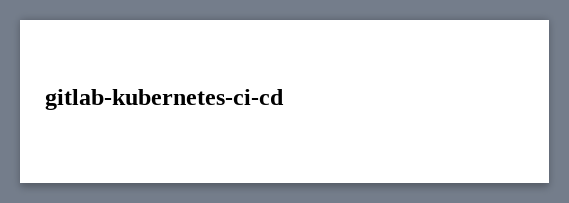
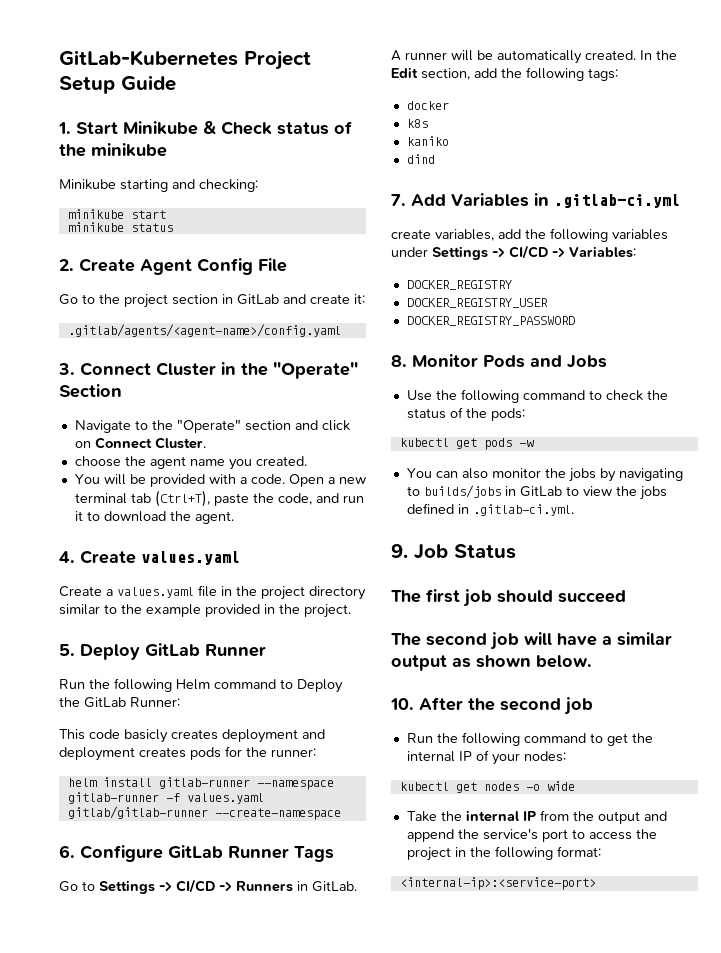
- gitlab-kubernetes-ci-cd
+ GitLab-Kubernetes Project Setup Guide
+ 1. Start Minikube & Check status of the minikube
+ Minikube starting and checking:
+ minikube start
+ minikube status
+ 2. Create Agent Config File
+ Go to the project section in GitLab and create it:
+ .gitlab/agents/<agent-name>/config.yaml
+ 3. Connect Cluster in the "Operate" Section
+ Navigate to the "Operate" section and click on Connect Cluster.
+ choose the agent name you created.
+ You will be provided with a code. Open a new terminal tab (Ctrl+T), paste the code, and run it to download the agent.
+ 4. Create values.yaml
+ Create a values.yaml file in the project directory similar to the example provided in the project.
+ 5. Deploy GitLab Runner
+ Run the following Helm command to Deploy the GitLab Runner:
+ This code basicly creates deployment and deployment creates pods for the runner:
+ helm install gitlab-runner --namespace gitlab-runner -f values.yaml gitlab/gitlab-runner --create-namespace
+ 6. Configure GitLab Runner Tags
+ Go to Settings -> CI/CD -> Runners in GitLab. A runner will be automatically created. In the Edit section, add the following tags:
+ docker
+ k8s
+ kaniko
+ dind
+ 7. Add Variables in .gitlab-ci.yml
+ create variables, add the following variables under Settings -> CI/CD -> Variables:
+ DOCKER_REGISTRY
+ DOCKER_REGISTRY_USER
+ DOCKER_REGISTRY_PASSWORD
+ 8. Monitor Pods and Jobs
+ Use the following command to check the status of the pods:
+ kubectl get pods -w
+ You can also monitor the jobs by navigating to builds/jobs in GitLab to view the jobs defined in .gitlab-ci.yml.
+ 9. Job Status
+ The first job should succeed
+ The second job will have a similar output as shown below.
+ 10. After the second job
+ Run the following command to get the internal IP of your nodes:
+ kubectl get nodes -o wide
+ Take the internal IP from the output and append the service's port to access the project in the following format:
+ <internal-ip>:<service-port>

